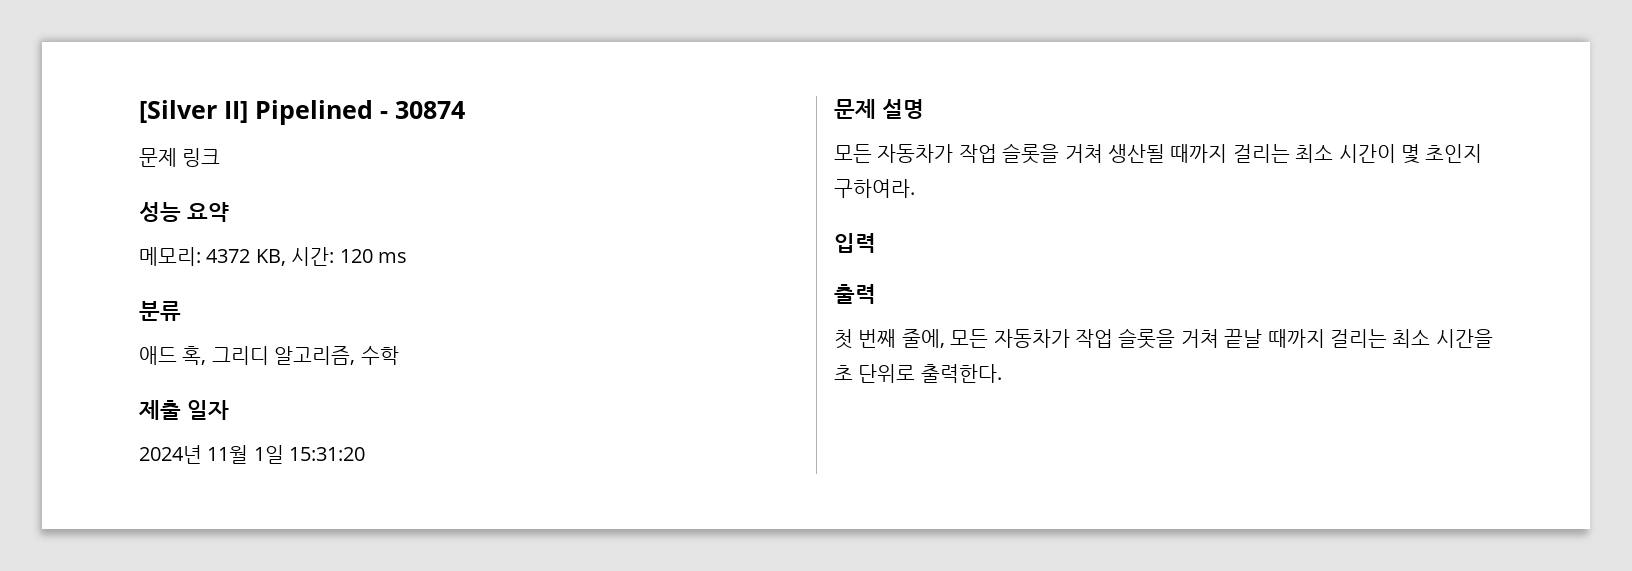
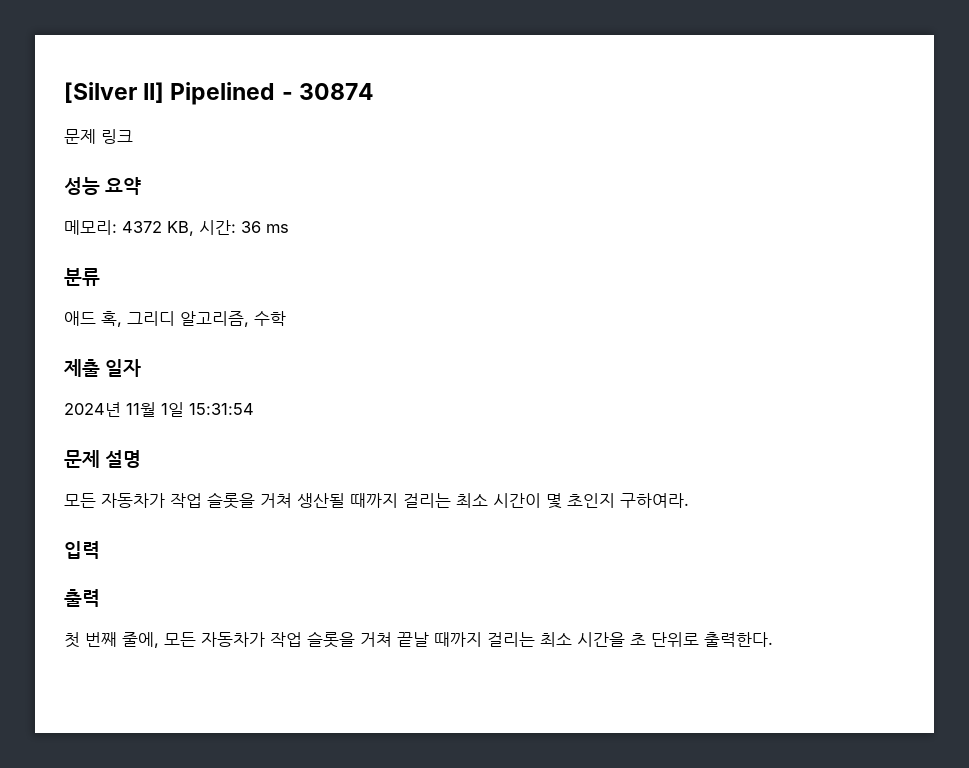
- 메모리: 4372 KB, 시간: 120 ms
+ 메모리: 4372 KB, 시간: 36 ms
- 2024년 11월 1일 15:31:20
+ 2024년 11월 1일 15:31:54

